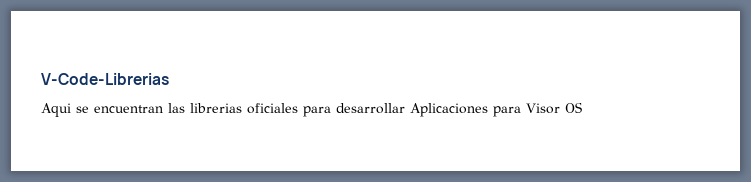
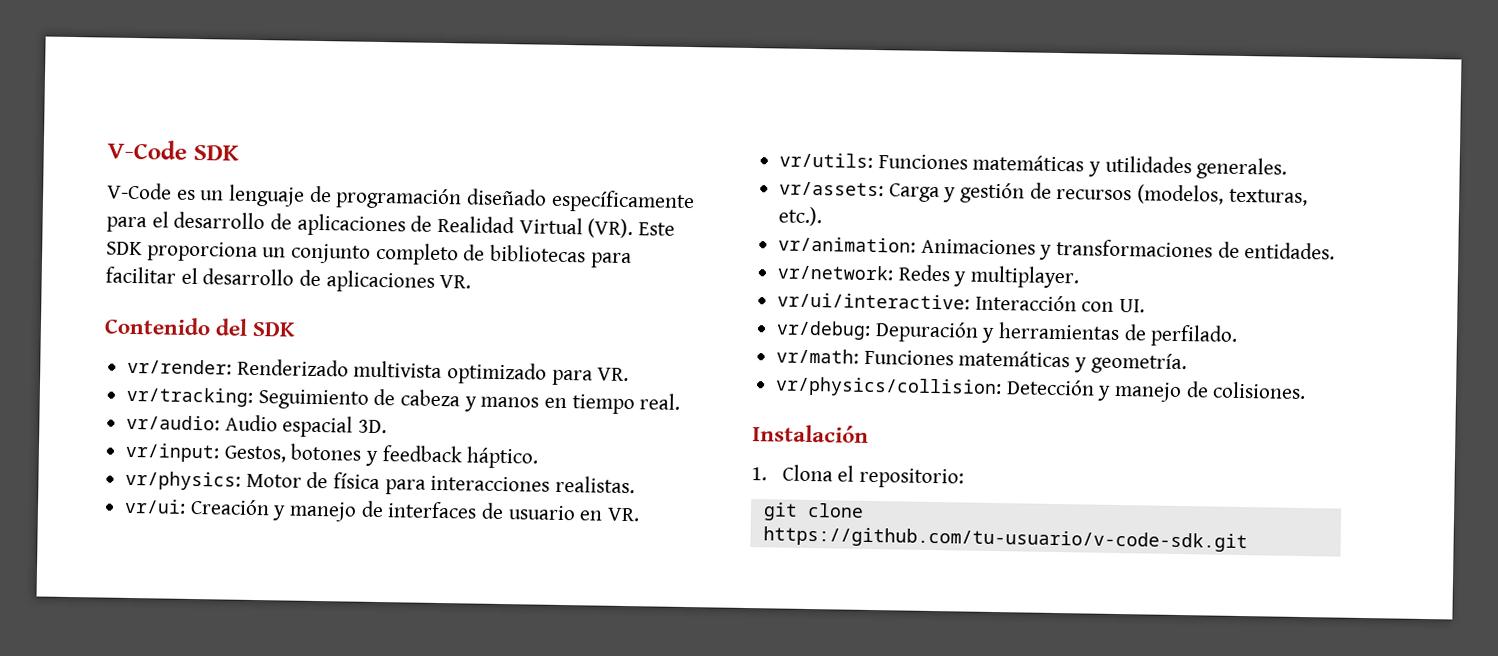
- V-Code-Librerias
- Aqui se encuentran las librerias oficiales para desarrollar Aplicaciones para Visor OS
+ V-Code SDK
+ V-Code es un lenguaje de programación diseñado específicamente para el desarrollo de aplicaciones de Realidad Virtual (VR). Este SDK proporciona un conjunto completo de bibliotecas para facilitar el desarrollo de aplicaciones VR.
+ Contenido del SDK
+ vr/render: Renderizado multivista optimizado para VR.
+ vr/tracking: Seguimiento de cabeza y manos en tiempo real.
+ vr/audio: Audio espacial 3D.
+ vr/input: Gestos, botones y feedback háptico.
+ vr/physics: Motor de física para interacciones realistas.
+ vr/ui: Creación y manejo de interfaces de usuario en VR.
+ vr/utils: Funciones matemáticas y utilidades generales.
+ vr/assets: Carga y gestión de recursos (modelos, texturas, etc.).
+ vr/animation: Animaciones y transformaciones de entidades.
+ vr/network: Redes y multiplayer.
+ vr/ui/interactive: Interacción con UI.
+ vr/debug: Depuración y herramientas de perfilado.
+ vr/math: Funciones matemáticas y geometría.
+ vr/physics/collision: Detección y manejo de colisiones.
+ Instalación
+ 1. Clona el repositorio:
+ git clone https://github.com/tu-usuario/v-code-sdk.git

